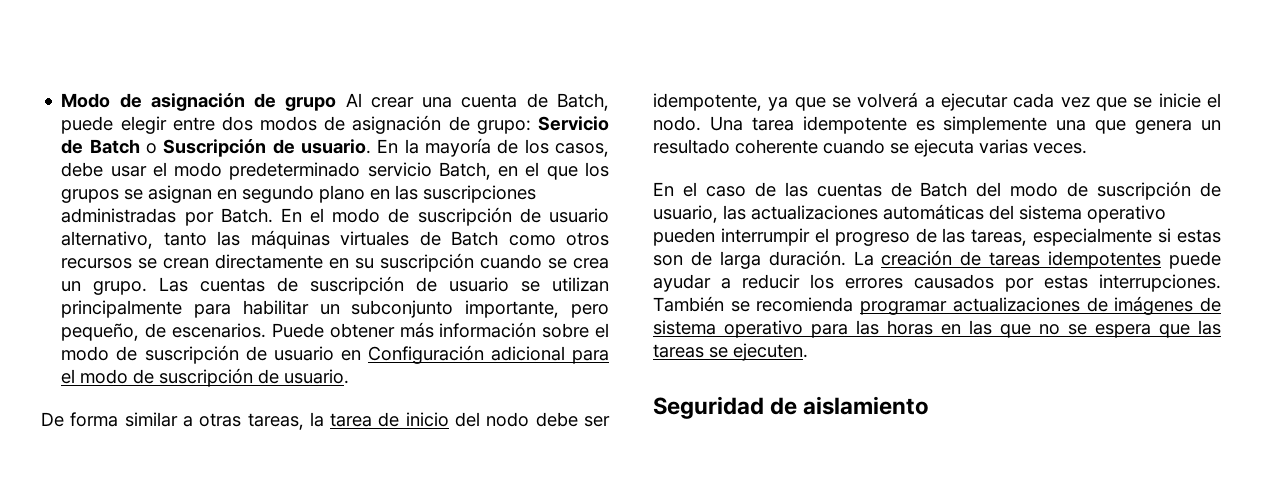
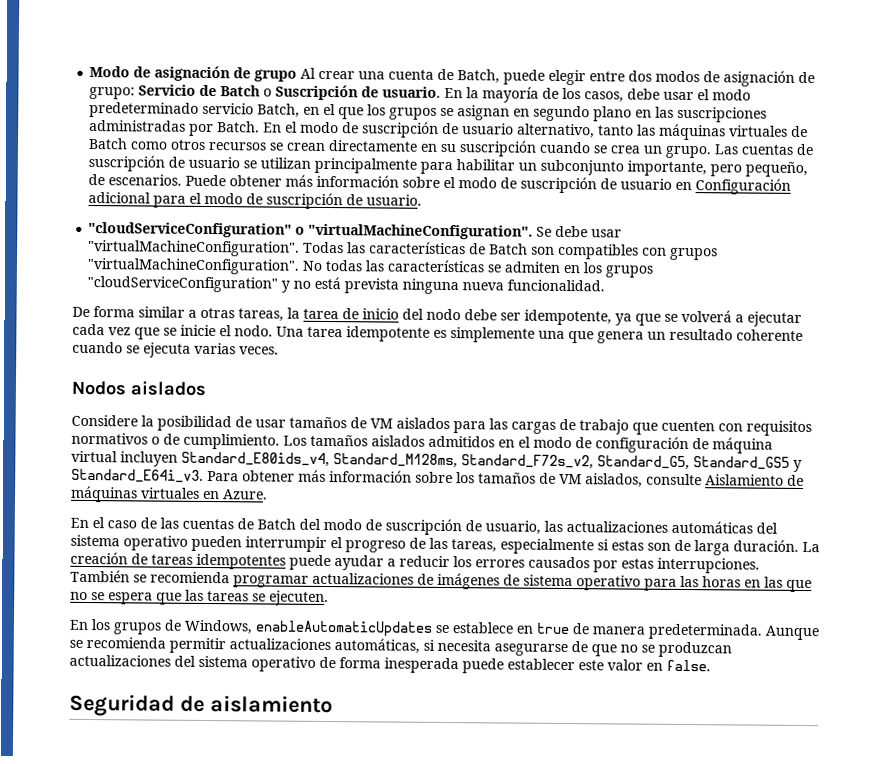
+ "cloudServiceConfiguration" o "virtualMachineConfiguration". Se debe usar "virtualMachineConfiguration". Todas las características de Batch son compatibles con grupos "virtualMachineConfiguration". No todas las características se admiten en los grupos "cloudServiceConfiguration" y no está prevista ninguna nueva funcionalidad.
+ Nodos aislados
+ Considere la posibilidad de usar tamaños de VM aislados para las cargas de trabajo que cuenten con requisitos normativos o de cumplimiento. Los tamaños aislados admitidos en el modo de configuración de máquina virtual incluyen Standard_E80ids_v4, Standard_M128ms, Standard_F72s_v2, Standard_G5, Standard_GS5 y Standard_E64i_v3. Para obtener más información sobre los tamaños de VM aislados, consulte Aislamiento de máquinas virtuales en Azure.
+ En los grupos de Windows, enableAutomaticUpdates se establece en true de manera predeterminada. Aunque se recomienda permitir actualizaciones automáticas, si necesita asegurarse de que no se produzcan actualizaciones del sistema operativo de forma inesperada puede establecer este valor en false.

